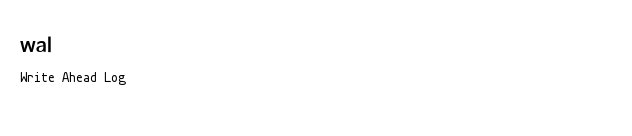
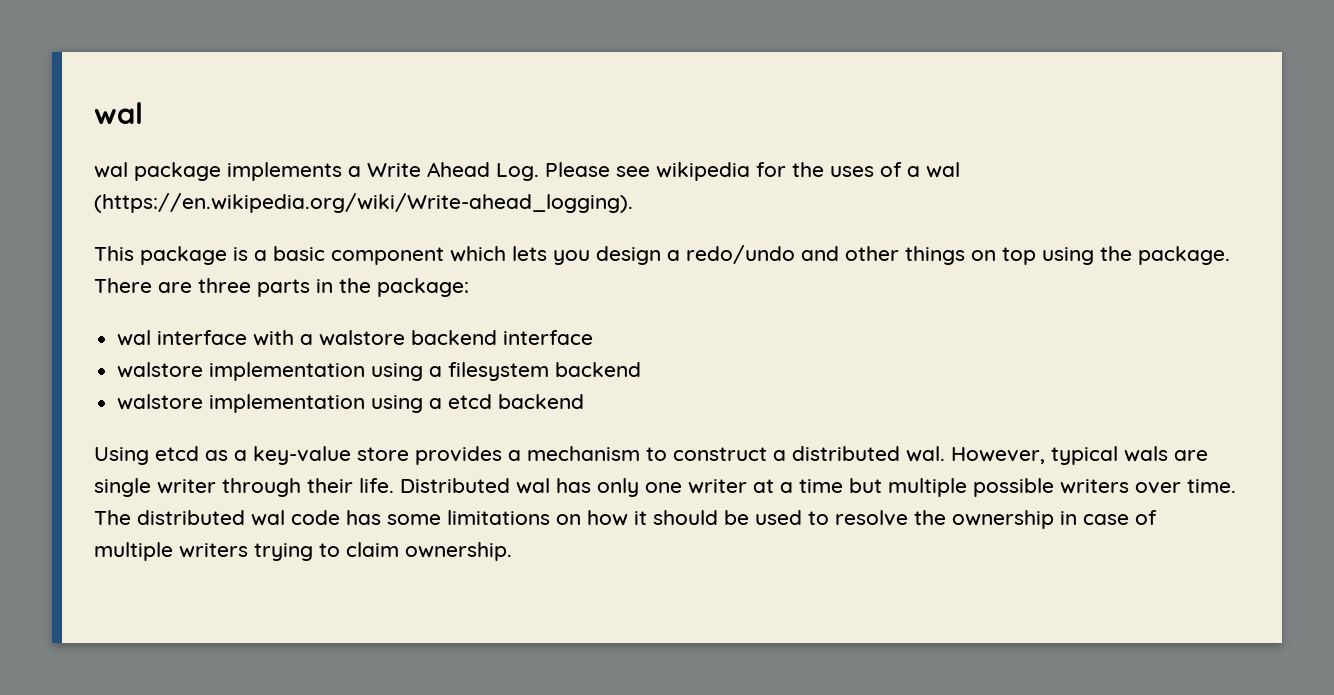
- Write Ahead Log
+ wal package implements a Write Ahead Log. Please see wikipedia for the uses of a wal (https://en.wikipedia.org/wiki/Write-ahead_logging).
+ This package is a basic component which lets you design a redo/undo and other things on top using the package. There are three parts in the package:
+ wal interface with a walstore backend interface
+ walstore implementation using a filesystem backend
+ walstore implementation using a etcd backend
+ Using etcd as a key-value store provides a mechanism to construct a distributed wal. However, typical wals are single writer through their life. Distributed wal has only one writer at a time but multiple possible writers over time. The distributed wal code has some limitations on how it should be used to resolve the ownership in case of multiple writers trying to claim ownership.

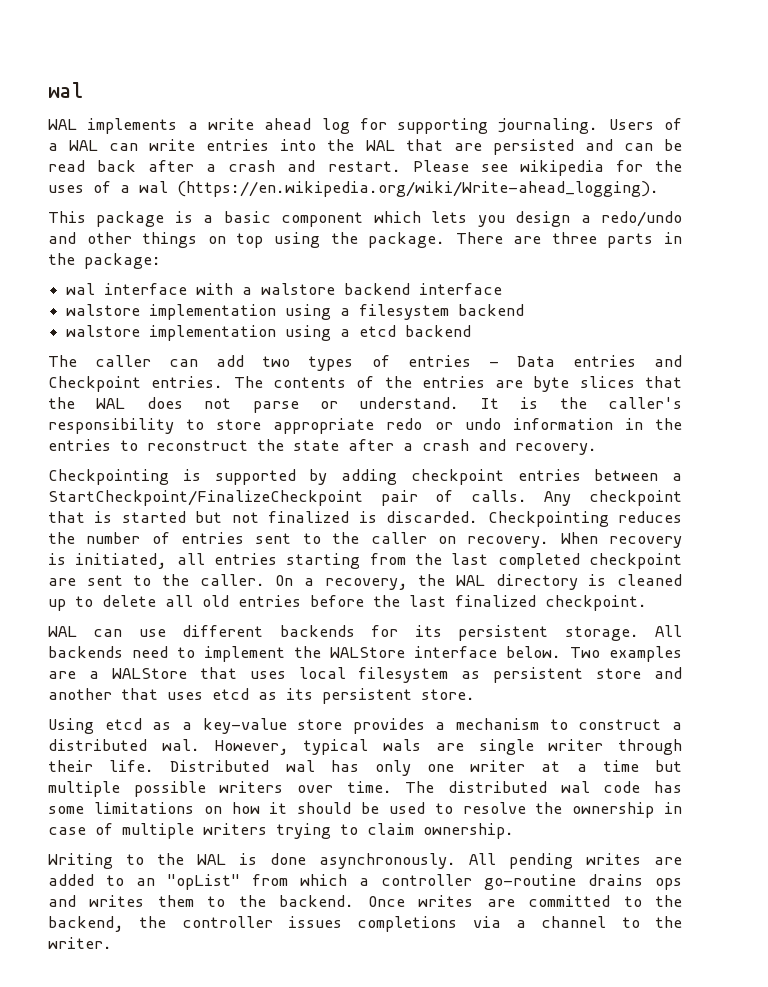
- wal package implements a Write Ahead Log. Please see wikipedia for the uses of a wal (https://en.wikipedia.org/wiki/Write-ahead_logging).
+ WAL implements a write ahead log for supporting journaling. Users of a WAL can write entries into the WAL that are persisted and can be read back after a crash and restart. Please see wikipedia for the uses of a wal (https://en.wikipedia.org/wiki/Write-ahead_logging).
+ The caller can add two types of entries - Data entries and Checkpoint entries. The contents of the entries are byte slices that the WAL does not parse or understand. It is the caller's responsibility to store appropriate redo or undo information in the entries to reconstruct the state after a crash and recovery.
+ Checkpointing is supported by adding checkpoint entries between a StartCheckpoint/FinalizeCheckpoint pair of calls. Any checkpoint that is started but not finalized is discarded. Checkpointing reduces the number of entries sent to the caller on recovery. When recovery is initiated, all entries starting from the last completed checkpoint are sent to the caller. On a recovery, the WAL directory is cleaned up to delete all old entries before the last finalized checkpoint.
+ WAL can use different backends for its persistent storage. All backends need to implement the WALStore interface below. Two examples are a WALStore that uses local filesystem as persistent store and another that uses etcd as its persistent store.
+ Writing to the WAL is done asynchronously. All pending writes are added to an "opList" from which a controller go-routine drains ops and writes them to the backend. Once writes are committed to the backend, the controller issues completions via a channel to the writer.

